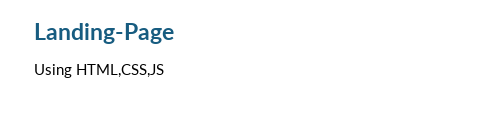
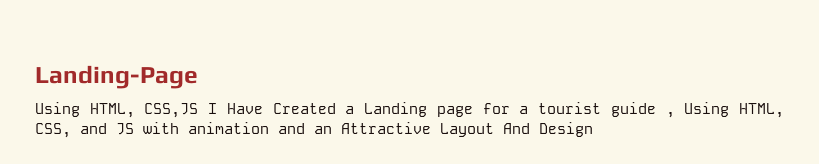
- Using HTML,CSS,JS
+ Using HTML, CSS,JS I Have Created a Landing page for a tourist guide , Using HTML, CSS, and JS with animation and an Attractive Layout And Design

